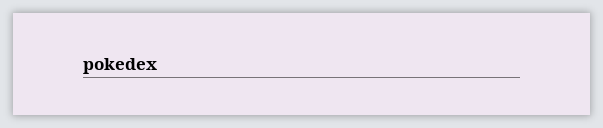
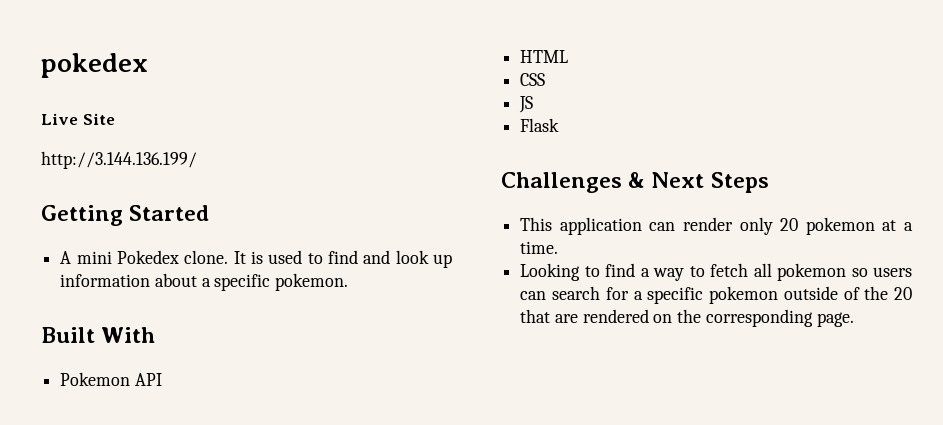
+ Live Site
+ http://3.144.136.199/
+ Getting Started
+ A mini Pokedex clone. It is used to find and look up information about a specific pokemon.
+ Built With
+ Pokemon API
+ HTML
+ CSS
+ JS
+ Flask
+ Challenges & Next Steps
+ This application can render only 20 pokemon at a time.
+ Looking to find a way to fetch all pokemon so users can search for a specific pokemon outside of the 20 that are rendered on the corresponding page.

